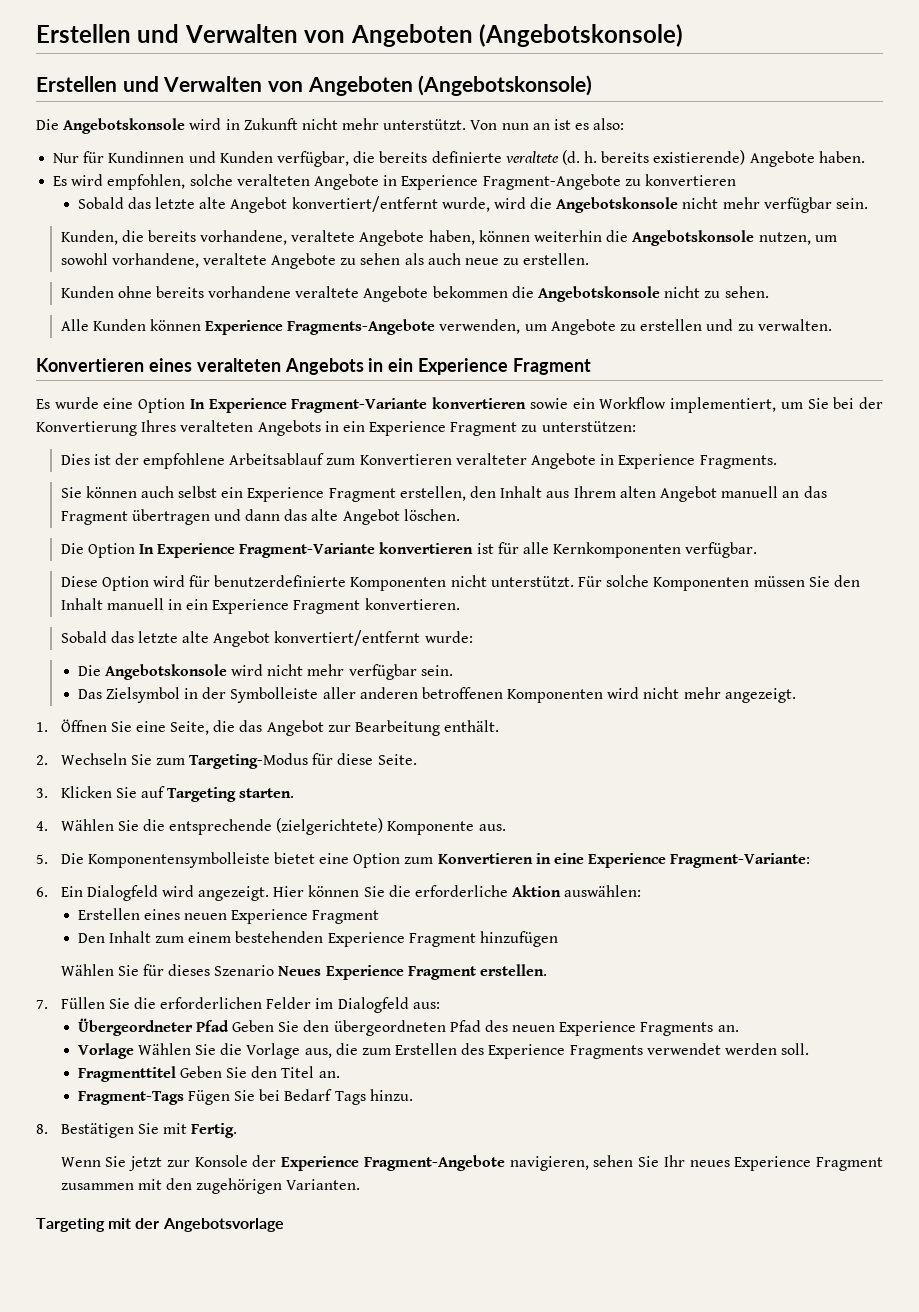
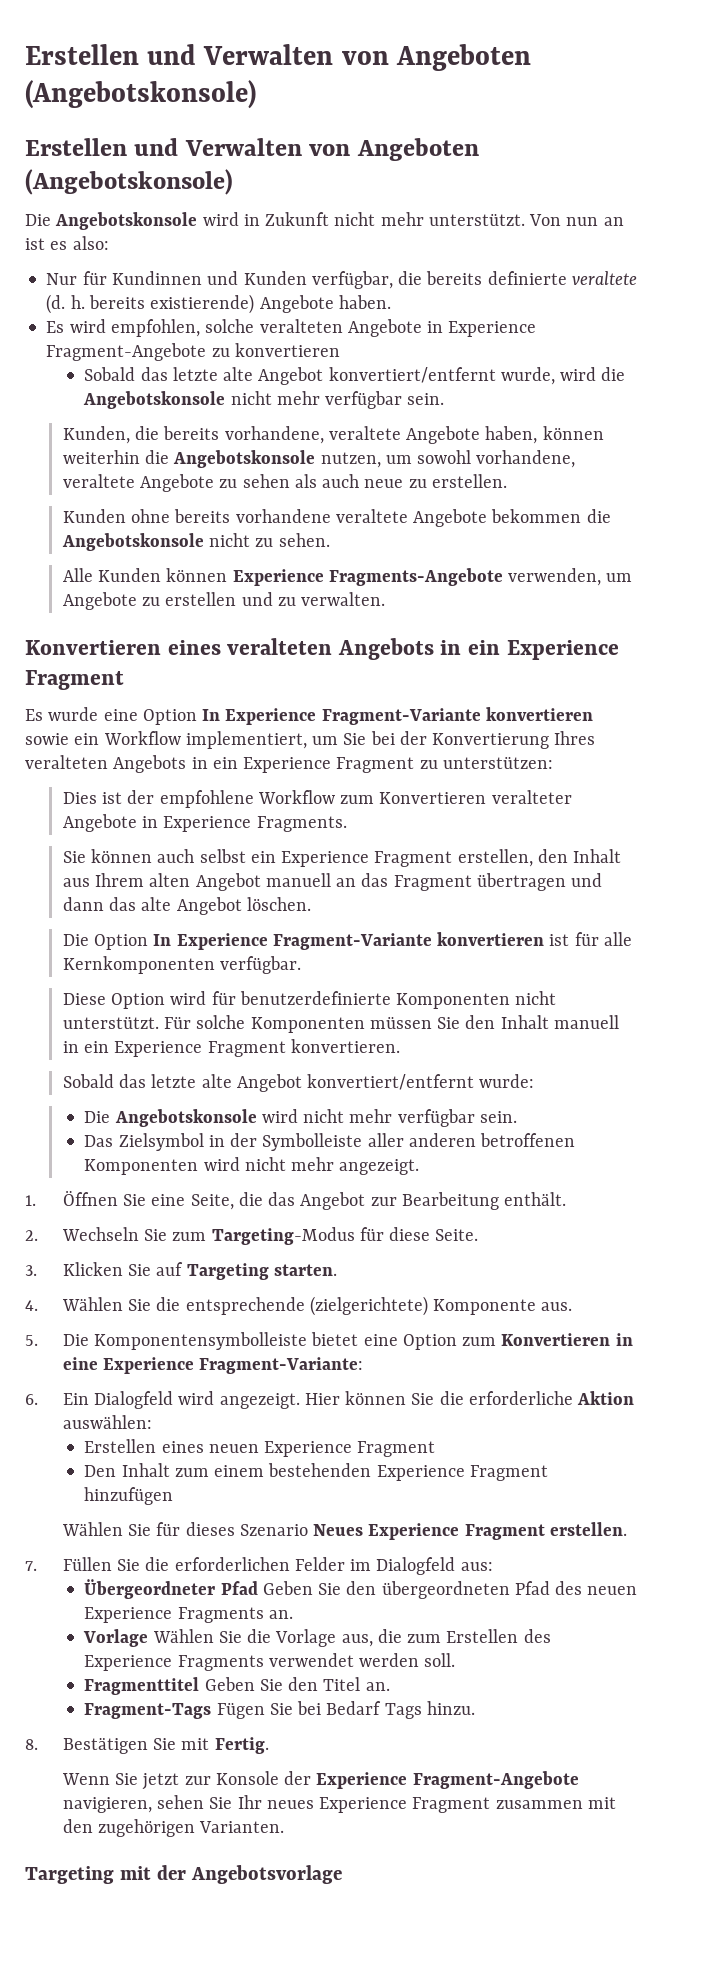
- Dies ist der empfohlene Arbeitsablauf zum Konvertieren veralteter Angebote in Experience Fragments.
+ Dies ist der empfohlene Workflow zum Konvertieren veralteter Angebote in Experience Fragments.

